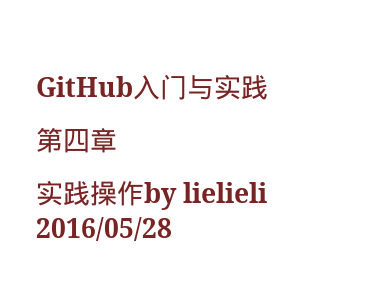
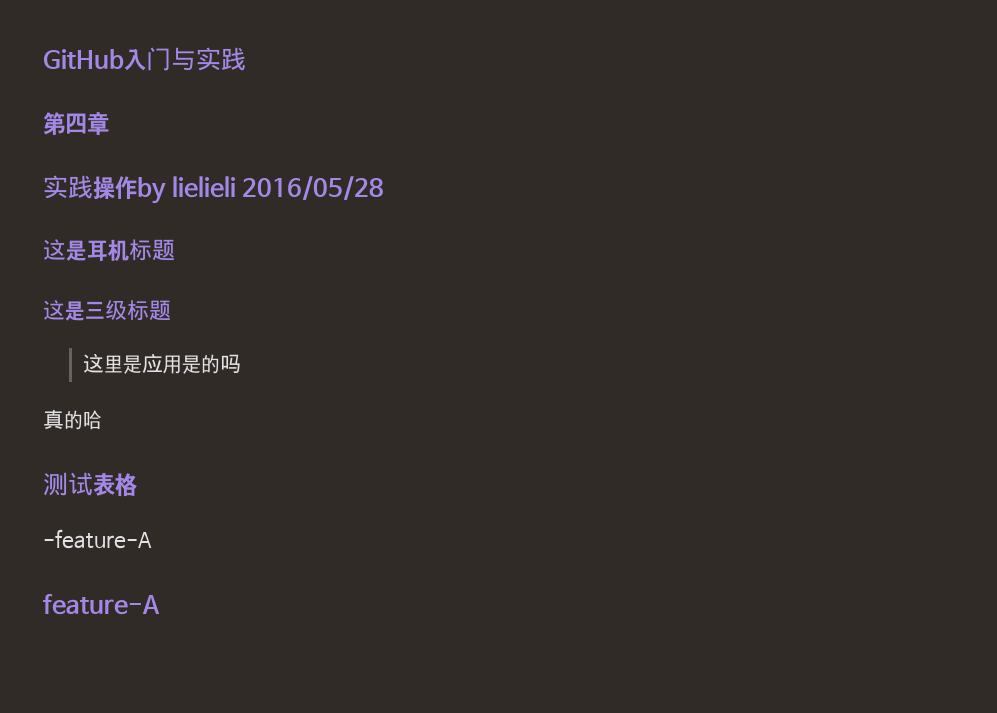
+ 这是耳机标题
+ 这是三级标题
+ 这里是应用是的吗
+ 真的哈
+ 测试表格
+ -feature-A
+ feature-A

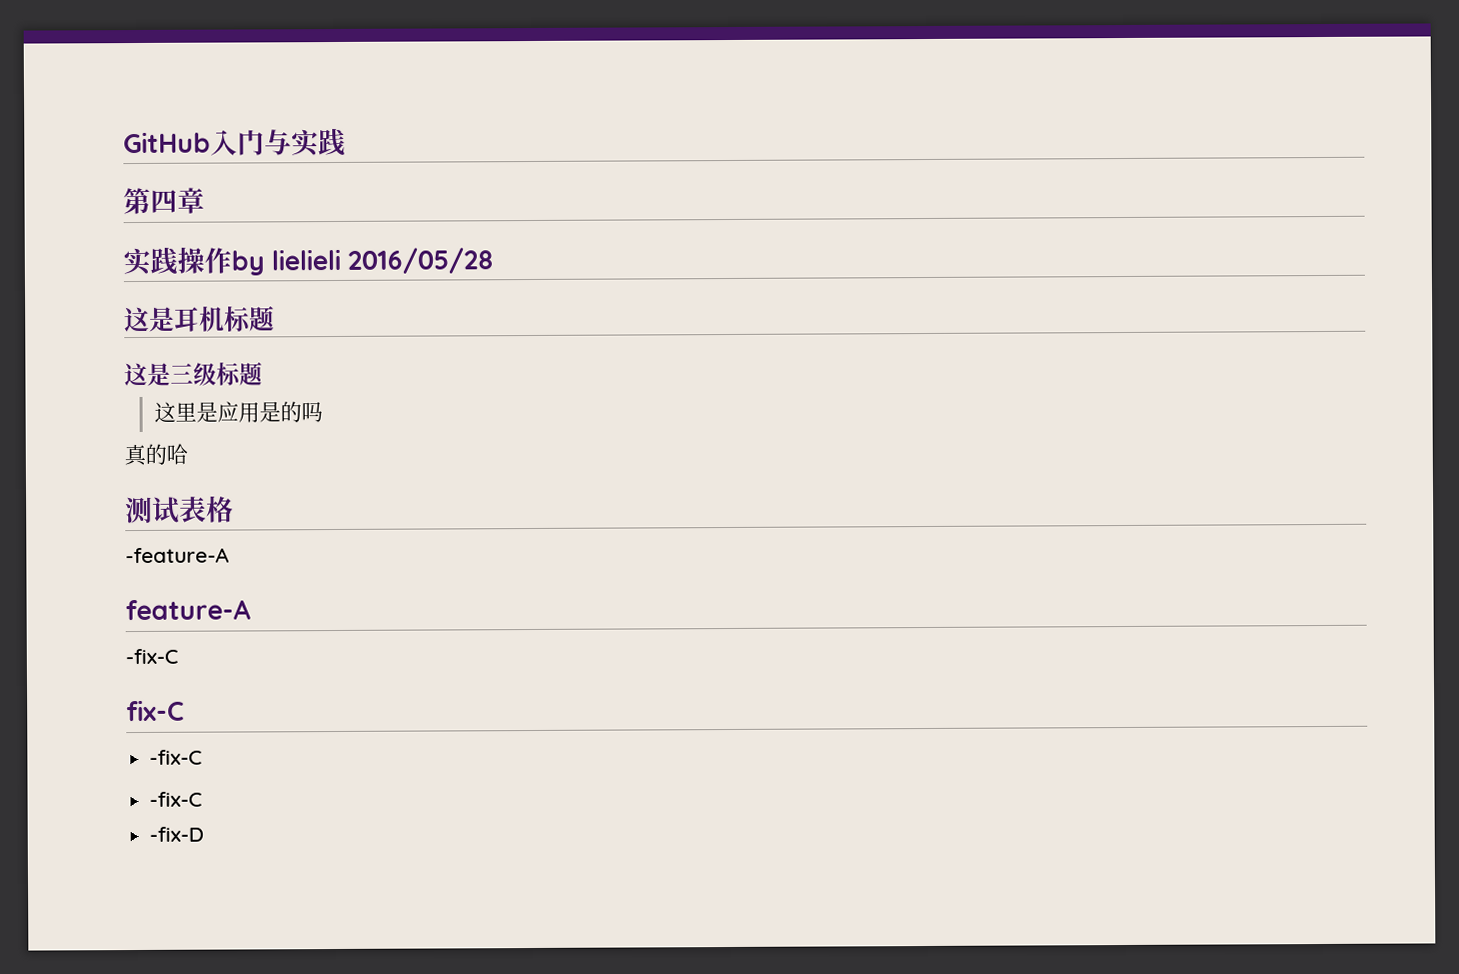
  feature-A
+ -fix-C
+ fix-C
+ -fix-C
+ -fix-C
+ -fix-D

